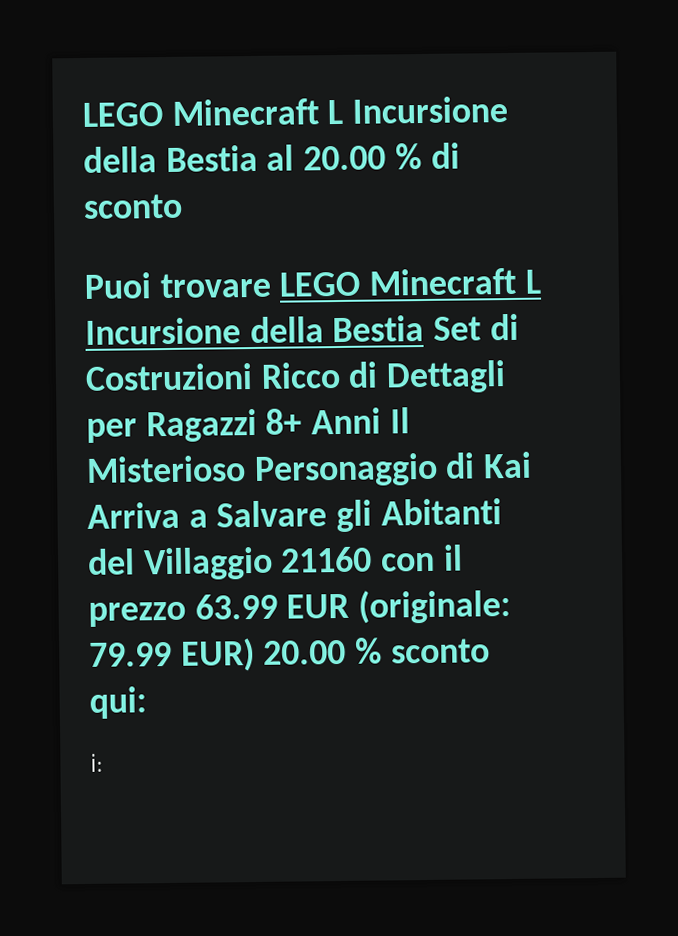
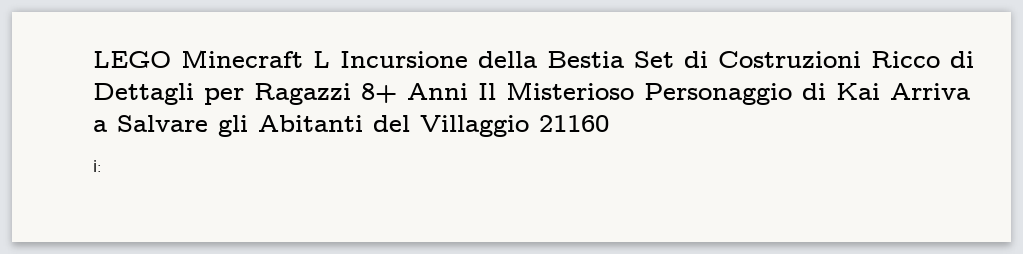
- LEGO Minecraft L Incursione della Bestia al 20.00 % di sconto
- Puoi trovare LEGO Minecraft L Incursione della Bestia Set di Costruzioni Ricco di Dettagli per Ragazzi 8+ Anni Il Misterioso Personaggio di Kai Arriva a Salvare gli Abitanti del Villaggio 21160 con il prezzo 63.99 EUR (originale: 79.99 EUR) 20.00 % sconto qui:
+ LEGO Minecraft L Incursione della Bestia Set di Costruzioni Ricco di Dettagli per Ragazzi 8+ Anni Il Misterioso Personaggio di Kai Arriva a Salvare gli Abitanti del Villaggio 21160

